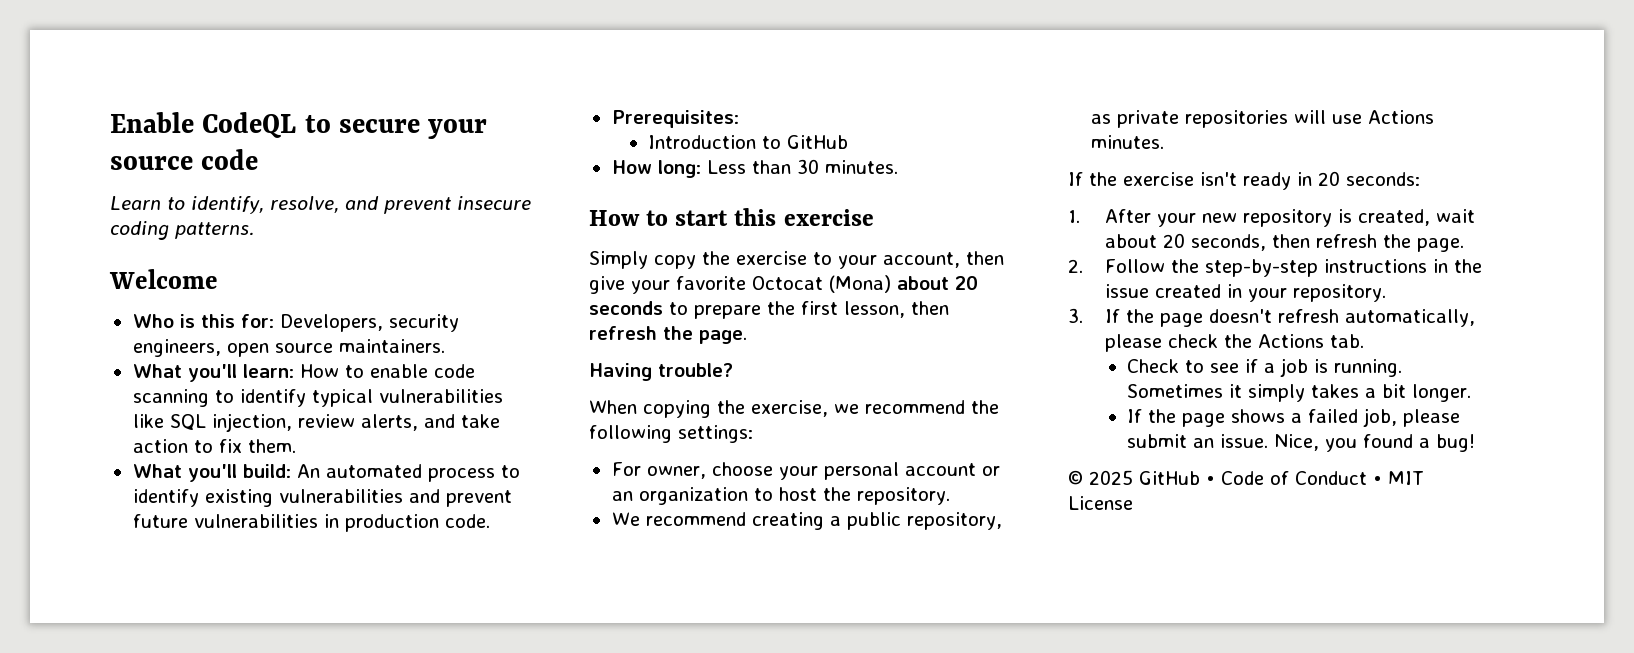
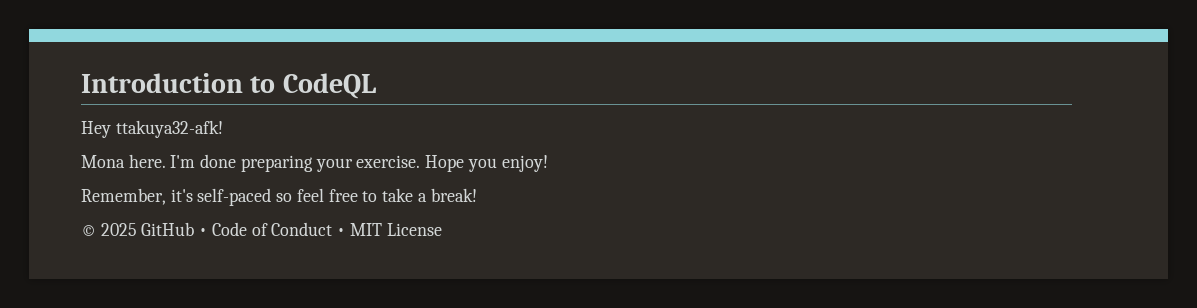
- Enable CodeQL to secure your source code
- Learn to identify, resolve, and prevent insecure coding patterns.
- Welcome
- Who is this for: Developers, security engineers, open source maintainers.
- What you'll learn: How to enable code scanning to identify typical vulnerabilities like SQL injection, review alerts, and take action to fix them.
- What you'll build: An automated process to identify existing vulnerabilities and prevent future vulnerabilities in production code.
- Prerequisites:
- Introduction to GitHub
- How long: Less than 30 minutes.
- How to start this exercise
- Simply copy the exercise to your account, then give your favorite Octocat (Mona) about 20 seconds to prepare the first lesson, then refresh the page.
- Having trouble?
- When copying the exercise, we recommend the following settings:
- For owner, choose your personal account or an organization to host the repository.
- We recommend creating a public repository, as private repositories will use Actions minutes.
- If the exercise isn't ready in 20 seconds:
- 1. After your new repository is created, wait about 20 seconds, then refresh the page.
- 2. Follow the step-by-step instructions in the issue created in your repository.
- 3. If the page doesn't refresh automatically, please check the Actions tab.
- Check to see if a job is running. Sometimes it simply takes a bit longer.
- If the page shows a failed job, please submit an issue. Nice, you found a bug!
+ Introduction to CodeQL
+ Hey ttakuya32-afk!
+ Mona here. I'm done preparing your exercise. Hope you enjoy!
+ Remember, it's self-paced so feel free to take a break!

